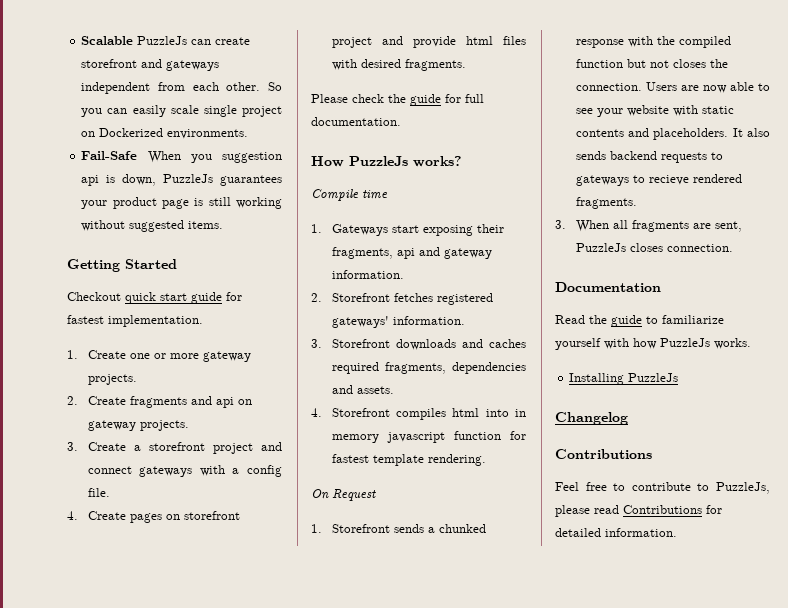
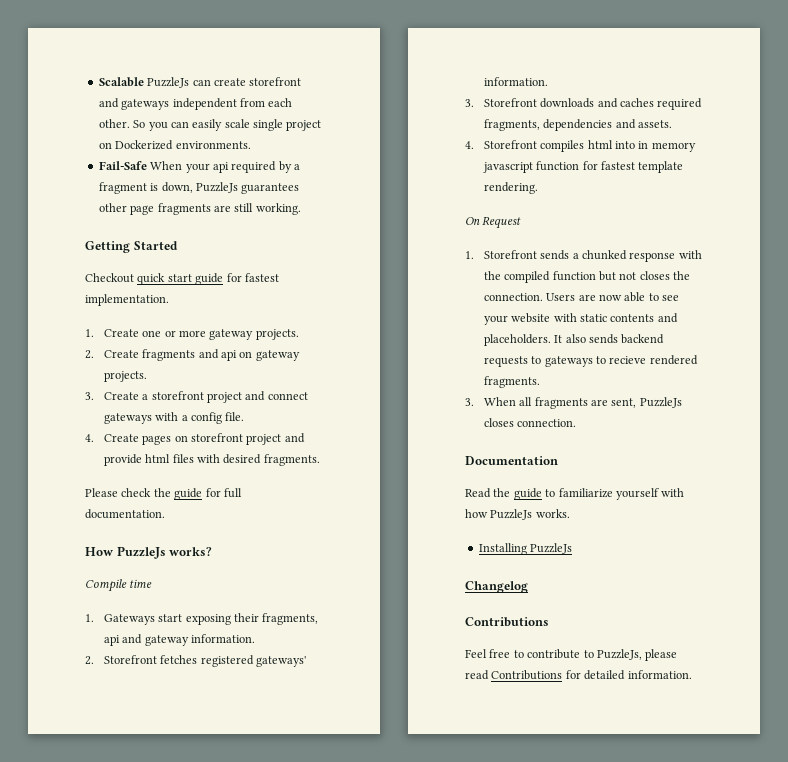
- Fail-Safe When you suggestion api is down, PuzzleJs guarantees your product page is still working without suggested items.
+ Fail-Safe When your api required by a fragment is down, PuzzleJs guarantees other page fragments are still working.

